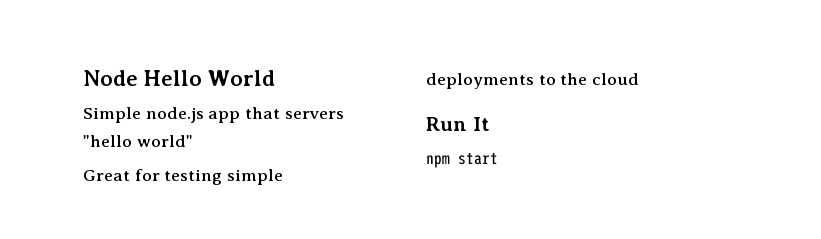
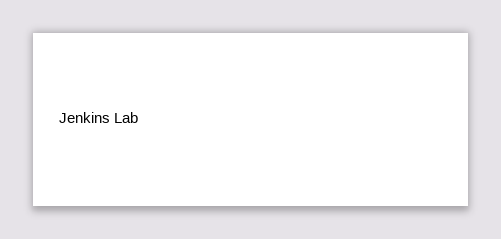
- Node Hello World
- Simple node.js app that servers "hello world"
- Great for testing simple deployments to the cloud
- Run It
- npm start
+ Jenkins Lab

